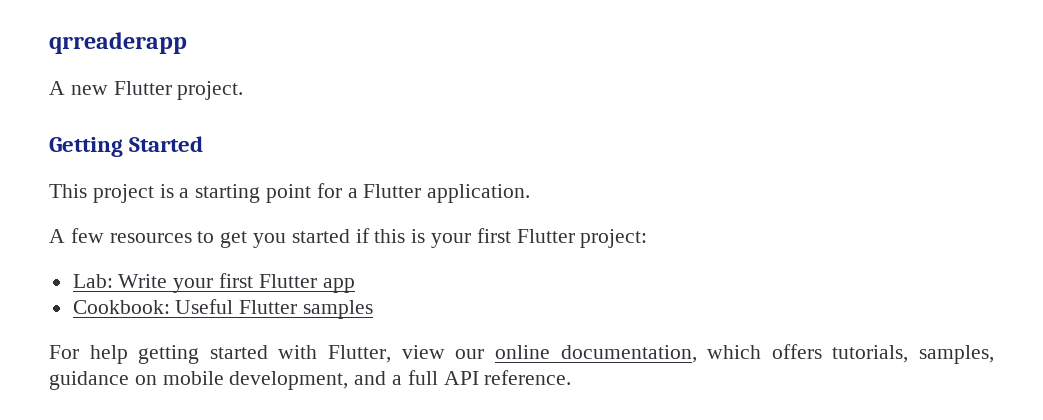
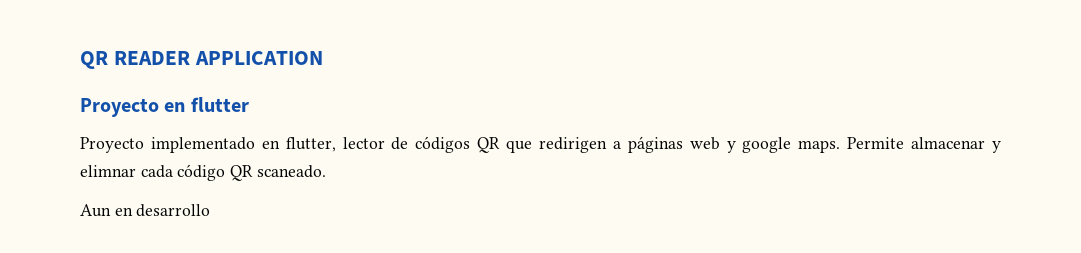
- qrreaderapp
- A new Flutter project.
- Getting Started
- This project is a starting point for a Flutter application.
- A few resources to get you started if this is your first Flutter project:
- Lab: Write your first Flutter app
- Cookbook: Useful Flutter samples
- For help getting started with Flutter, view our online documentation, which offers tutorials, samples, guidance on mobile development, and a full API reference.
+ QR READER APPLICATION
+ Proyecto en flutter
+ Proyecto implementado en flutter, lector de códigos QR que redirigen a páginas web y google maps. Permite almacenar y elimnar cada código QR scaneado.
+ Aun en desarrollo

